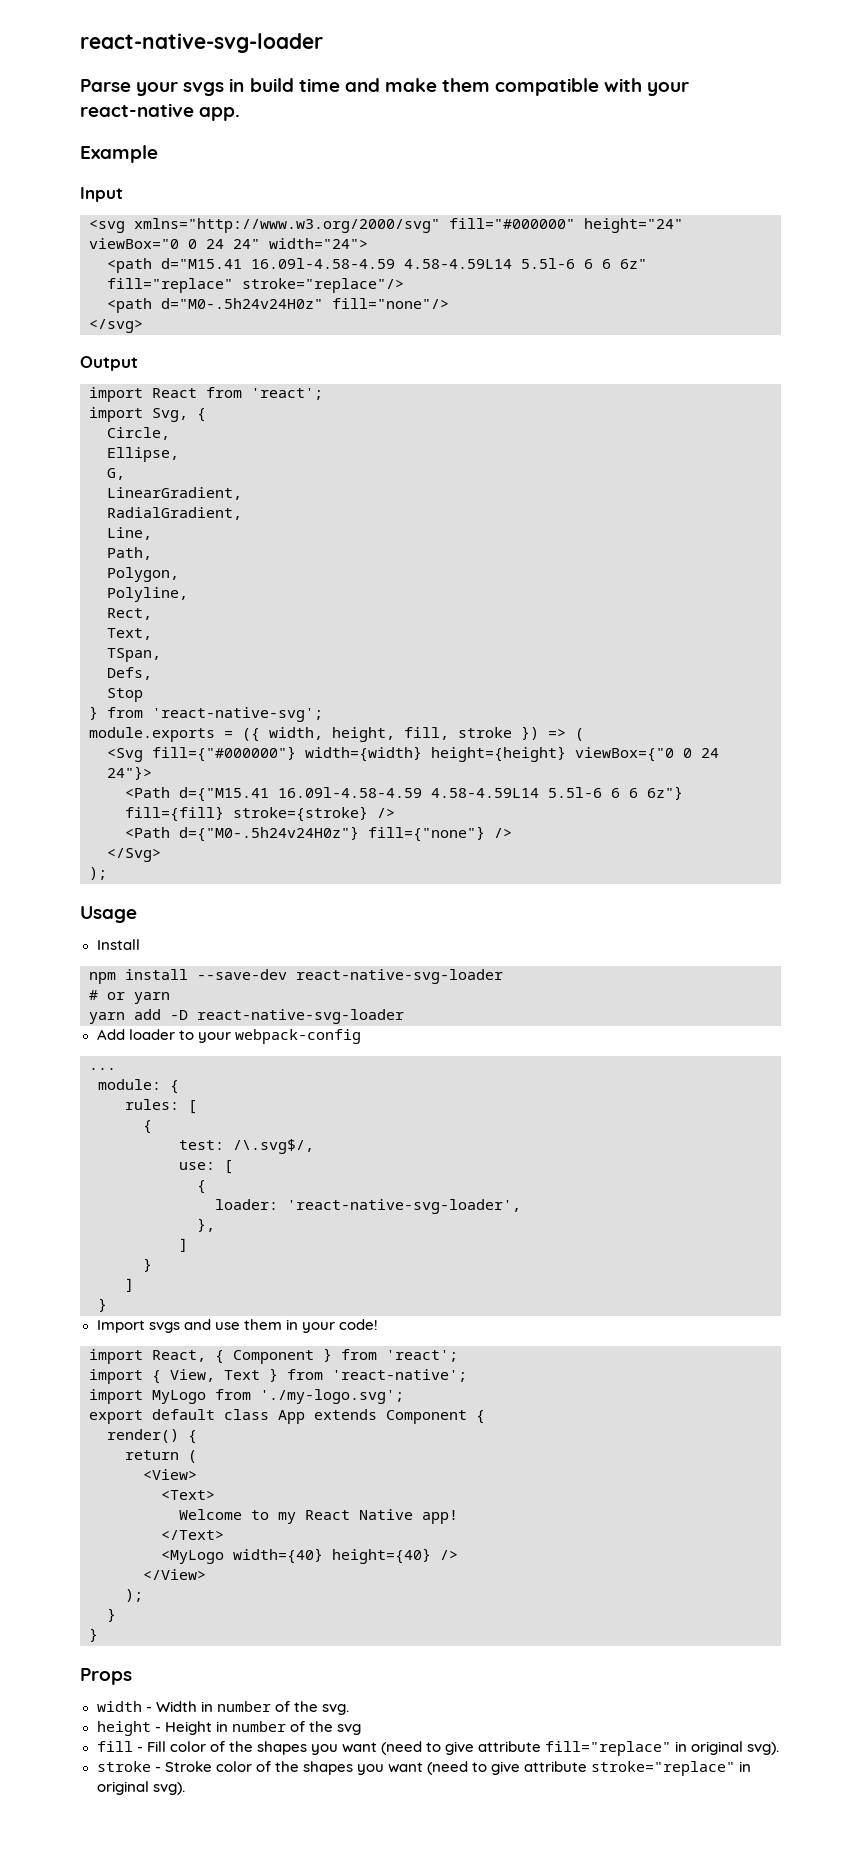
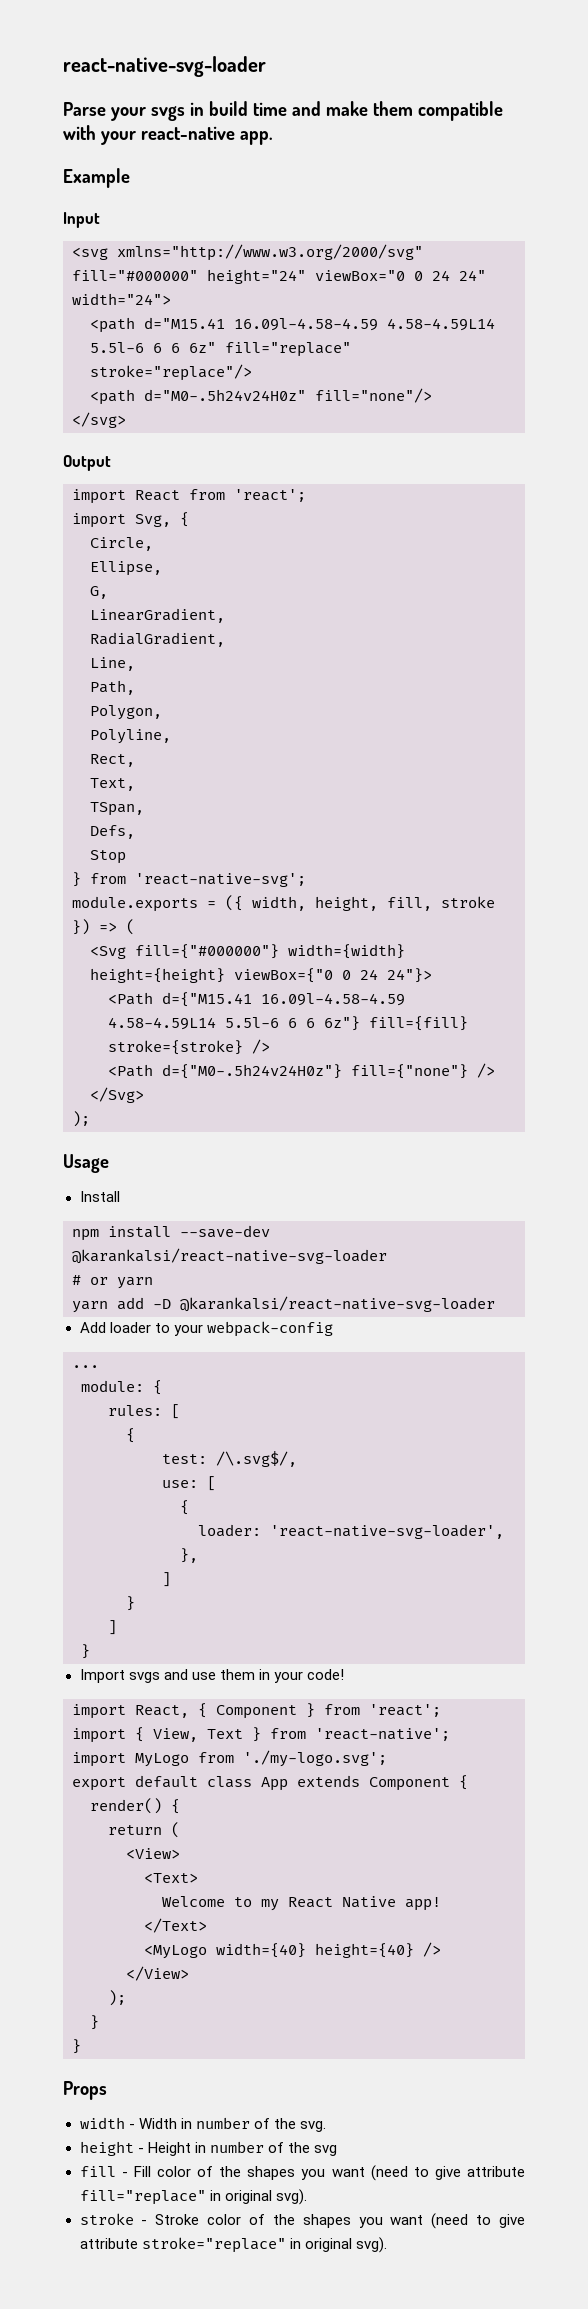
- npm install --save-dev react-native-svg-loader
+ npm install --save-dev @karankalsi/react-native-svg-loader
- yarn add -D react-native-svg-loader
+ yarn add -D @karankalsi/react-native-svg-loader

